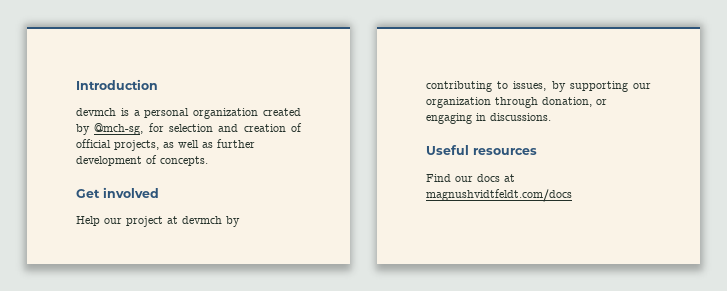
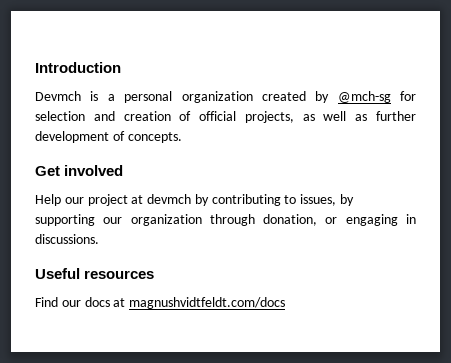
- devmch is a personal organization created by @mch-sg, for selection and creation of official projects, as well as further development of concepts.
+ Devmch is a personal organization created by @mch-sg for selection and creation of official projects, as well as further development of concepts.

